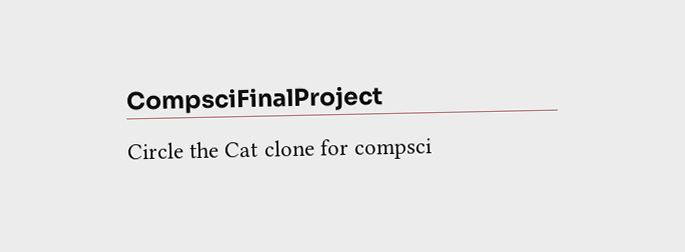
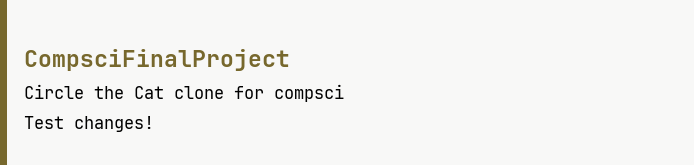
+ Test changes!

